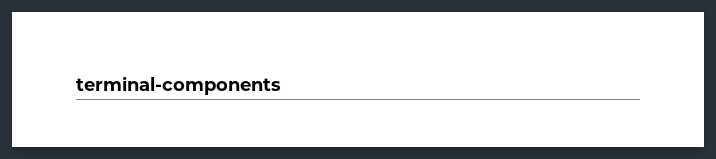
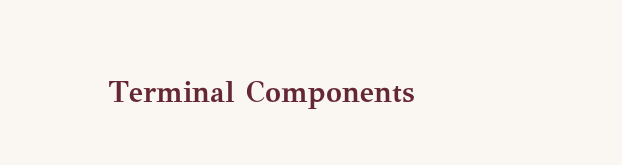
- terminal-components
+ Terminal Components

